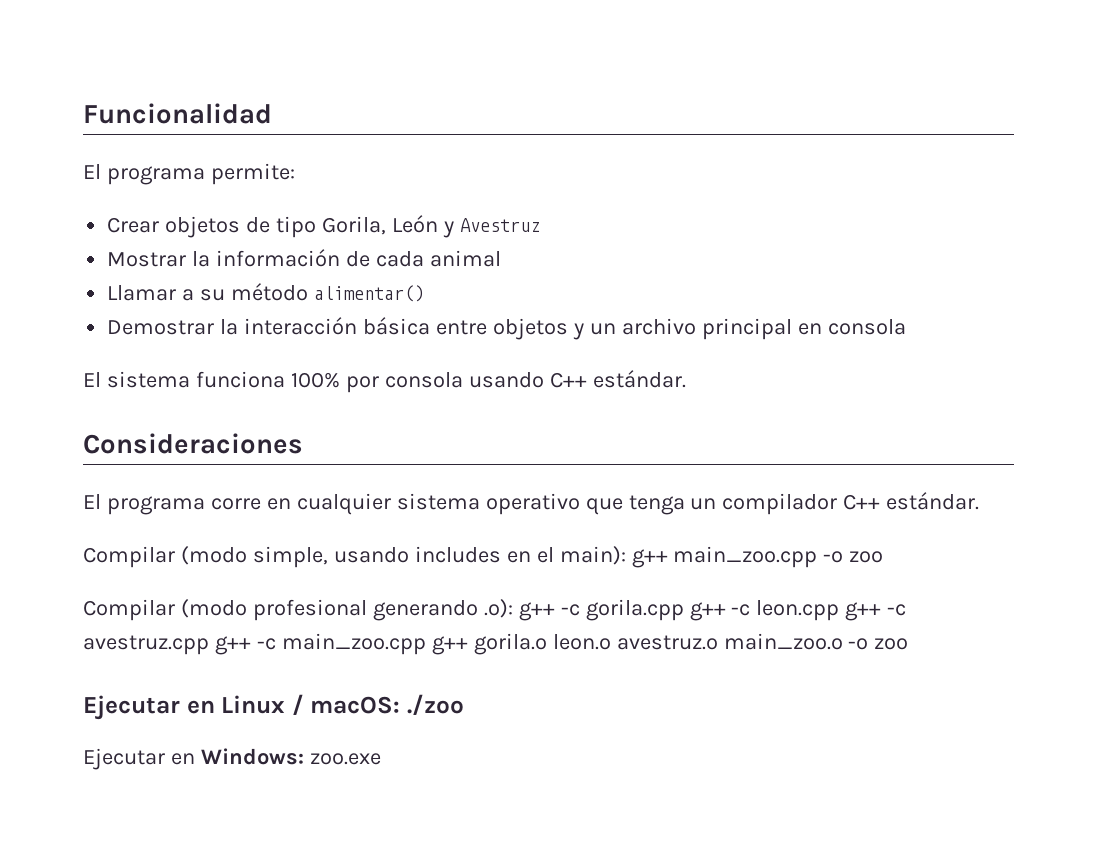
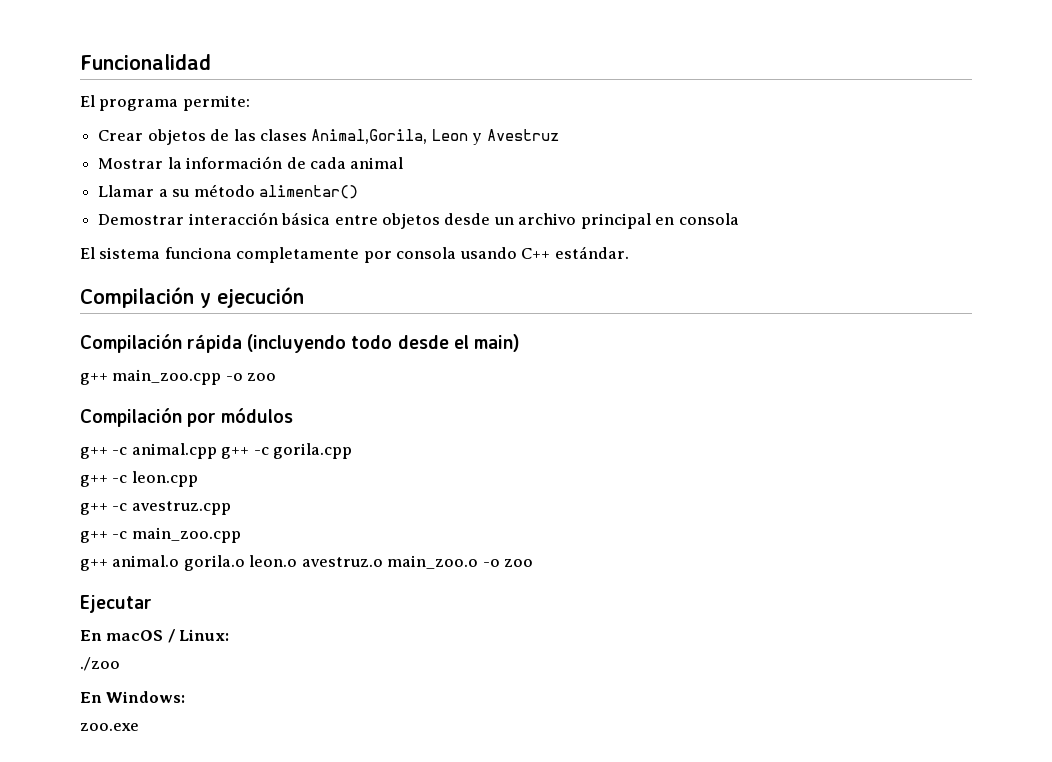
- Crear objetos de tipo Gorila, León y Avestruz
+ Crear objetos de las clases Animal,Gorila, Leon y Avestruz
- Demostrar la interacción básica entre objetos y un archivo principal en consola
+ Demostrar interacción básica entre objetos desde un archivo principal en consola
- El sistema funciona 100% por consola usando C++ estándar.
+ El sistema funciona completamente por consola usando C++ estándar.
- Consideraciones
- El programa corre en cualquier sistema operativo que tenga un compilador C++ estándar.
- Compilar (modo simple, usando includes en el main): g++ main_zoo.cpp -o zoo
- Compilar (modo profesional generando .o): g++ -c gorila.cpp g++ -c leon.cpp g++ -c avestruz.cpp g++ -c main_zoo.cpp g++ gorila.o leon.o avestruz.o main_zoo.o -o zoo
+ Compilación y ejecución
+ Compilación rápida (incluyendo todo desde el main)
+ g++ main_zoo.cpp -o zoo
+ Compilación por módulos
+ g++ -c animal.cpp g++ -c gorila.cpp
+ g++ -c leon.cpp
+ g++ -c avestruz.cpp
+ g++ -c main_zoo.cpp
+ g++ animal.o gorila.o leon.o avestruz.o main_zoo.o -o zoo
- Ejecutar en Linux / macOS: ./zoo
+ Ejecutar
+ En macOS / Linux:
+ ./zoo
- Ejecutar en Windows: zoo.exe
+ En Windows:
+ zoo.exe

